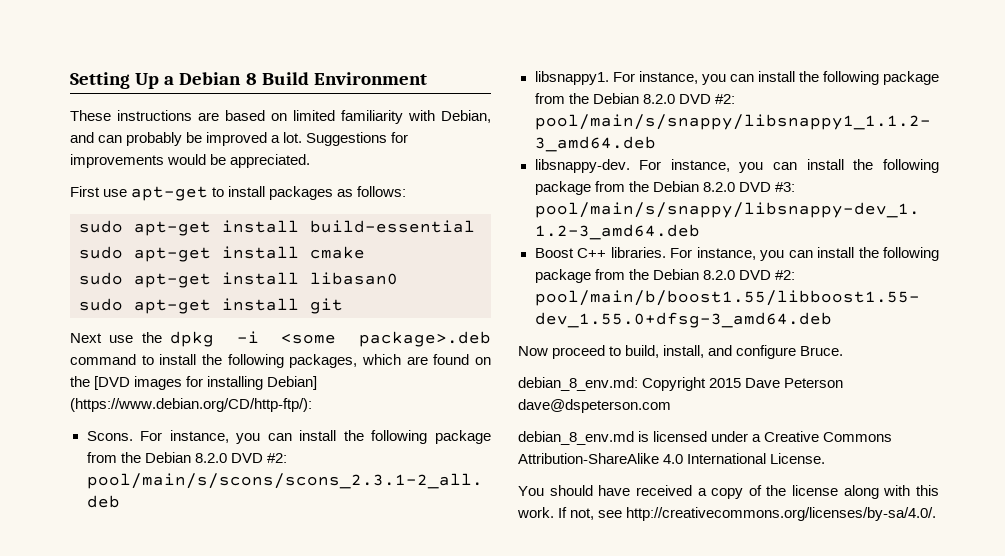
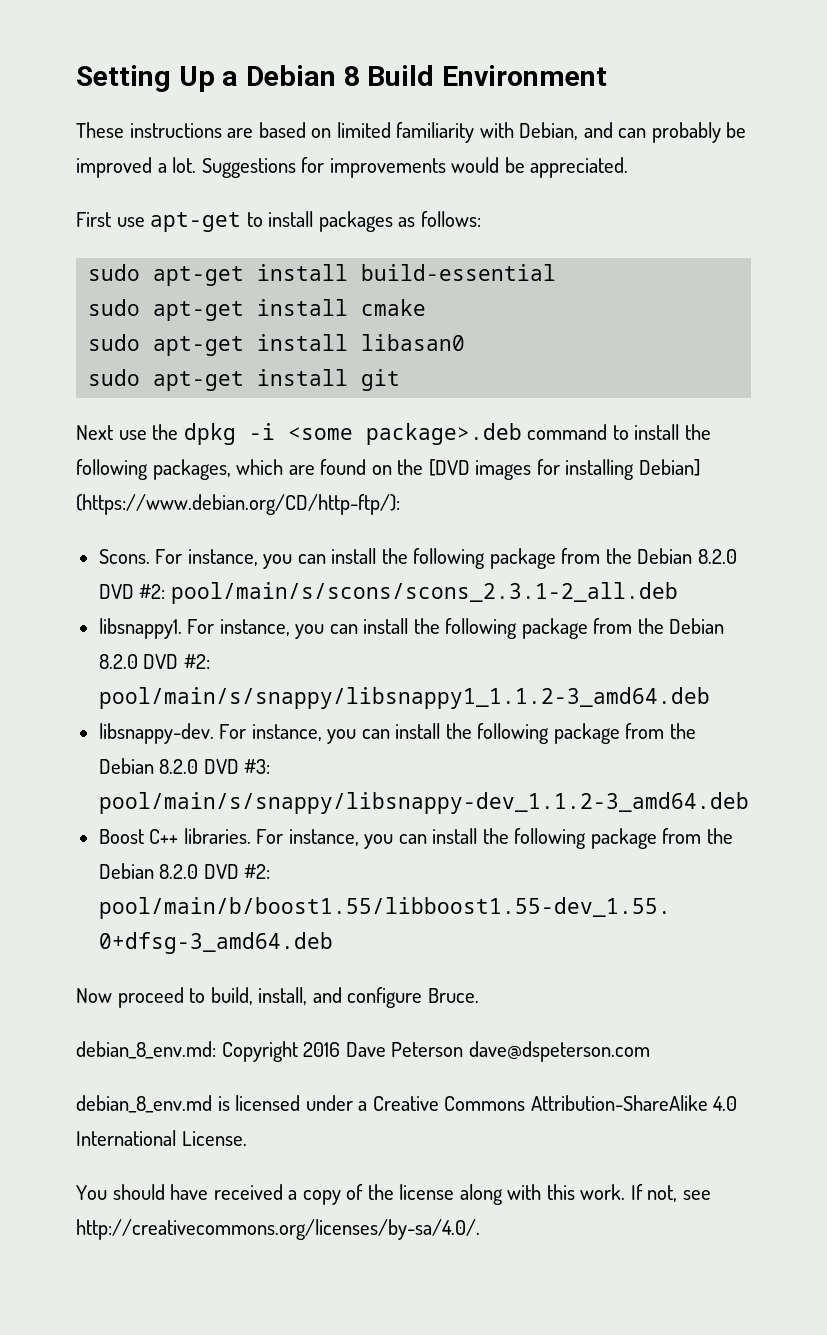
- debian_8_env.md: Copyright 2015 Dave Peterson dave@dspeterson.com
+ debian_8_env.md: Copyright 2016 Dave Peterson dave@dspeterson.com

